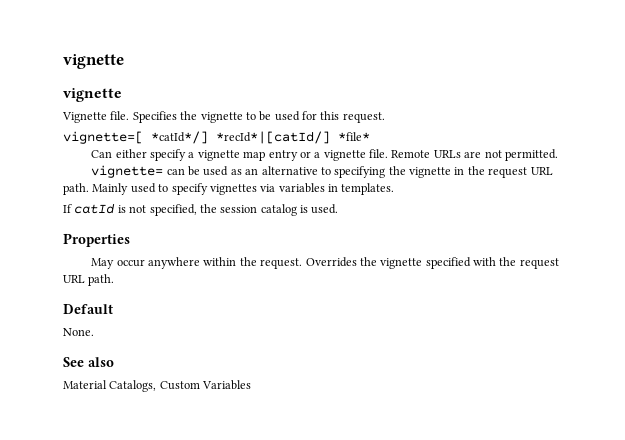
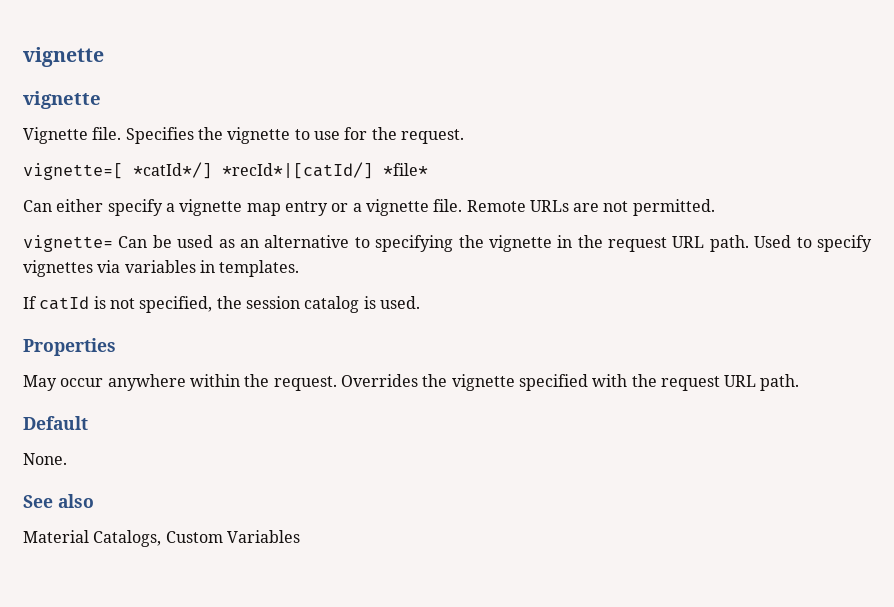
- Specifies the vignette to be used for this request.
+ Specifies the vignette to use for the request.
- vignette= can be used as an alternative to specifying the vignette in the request URL path.
+ vignette= Can be used as an alternative to specifying the vignette in the request URL path.
- Mainly used to specify vignettes via variables in templates.
+ Used to specify vignettes via variables in templates.

